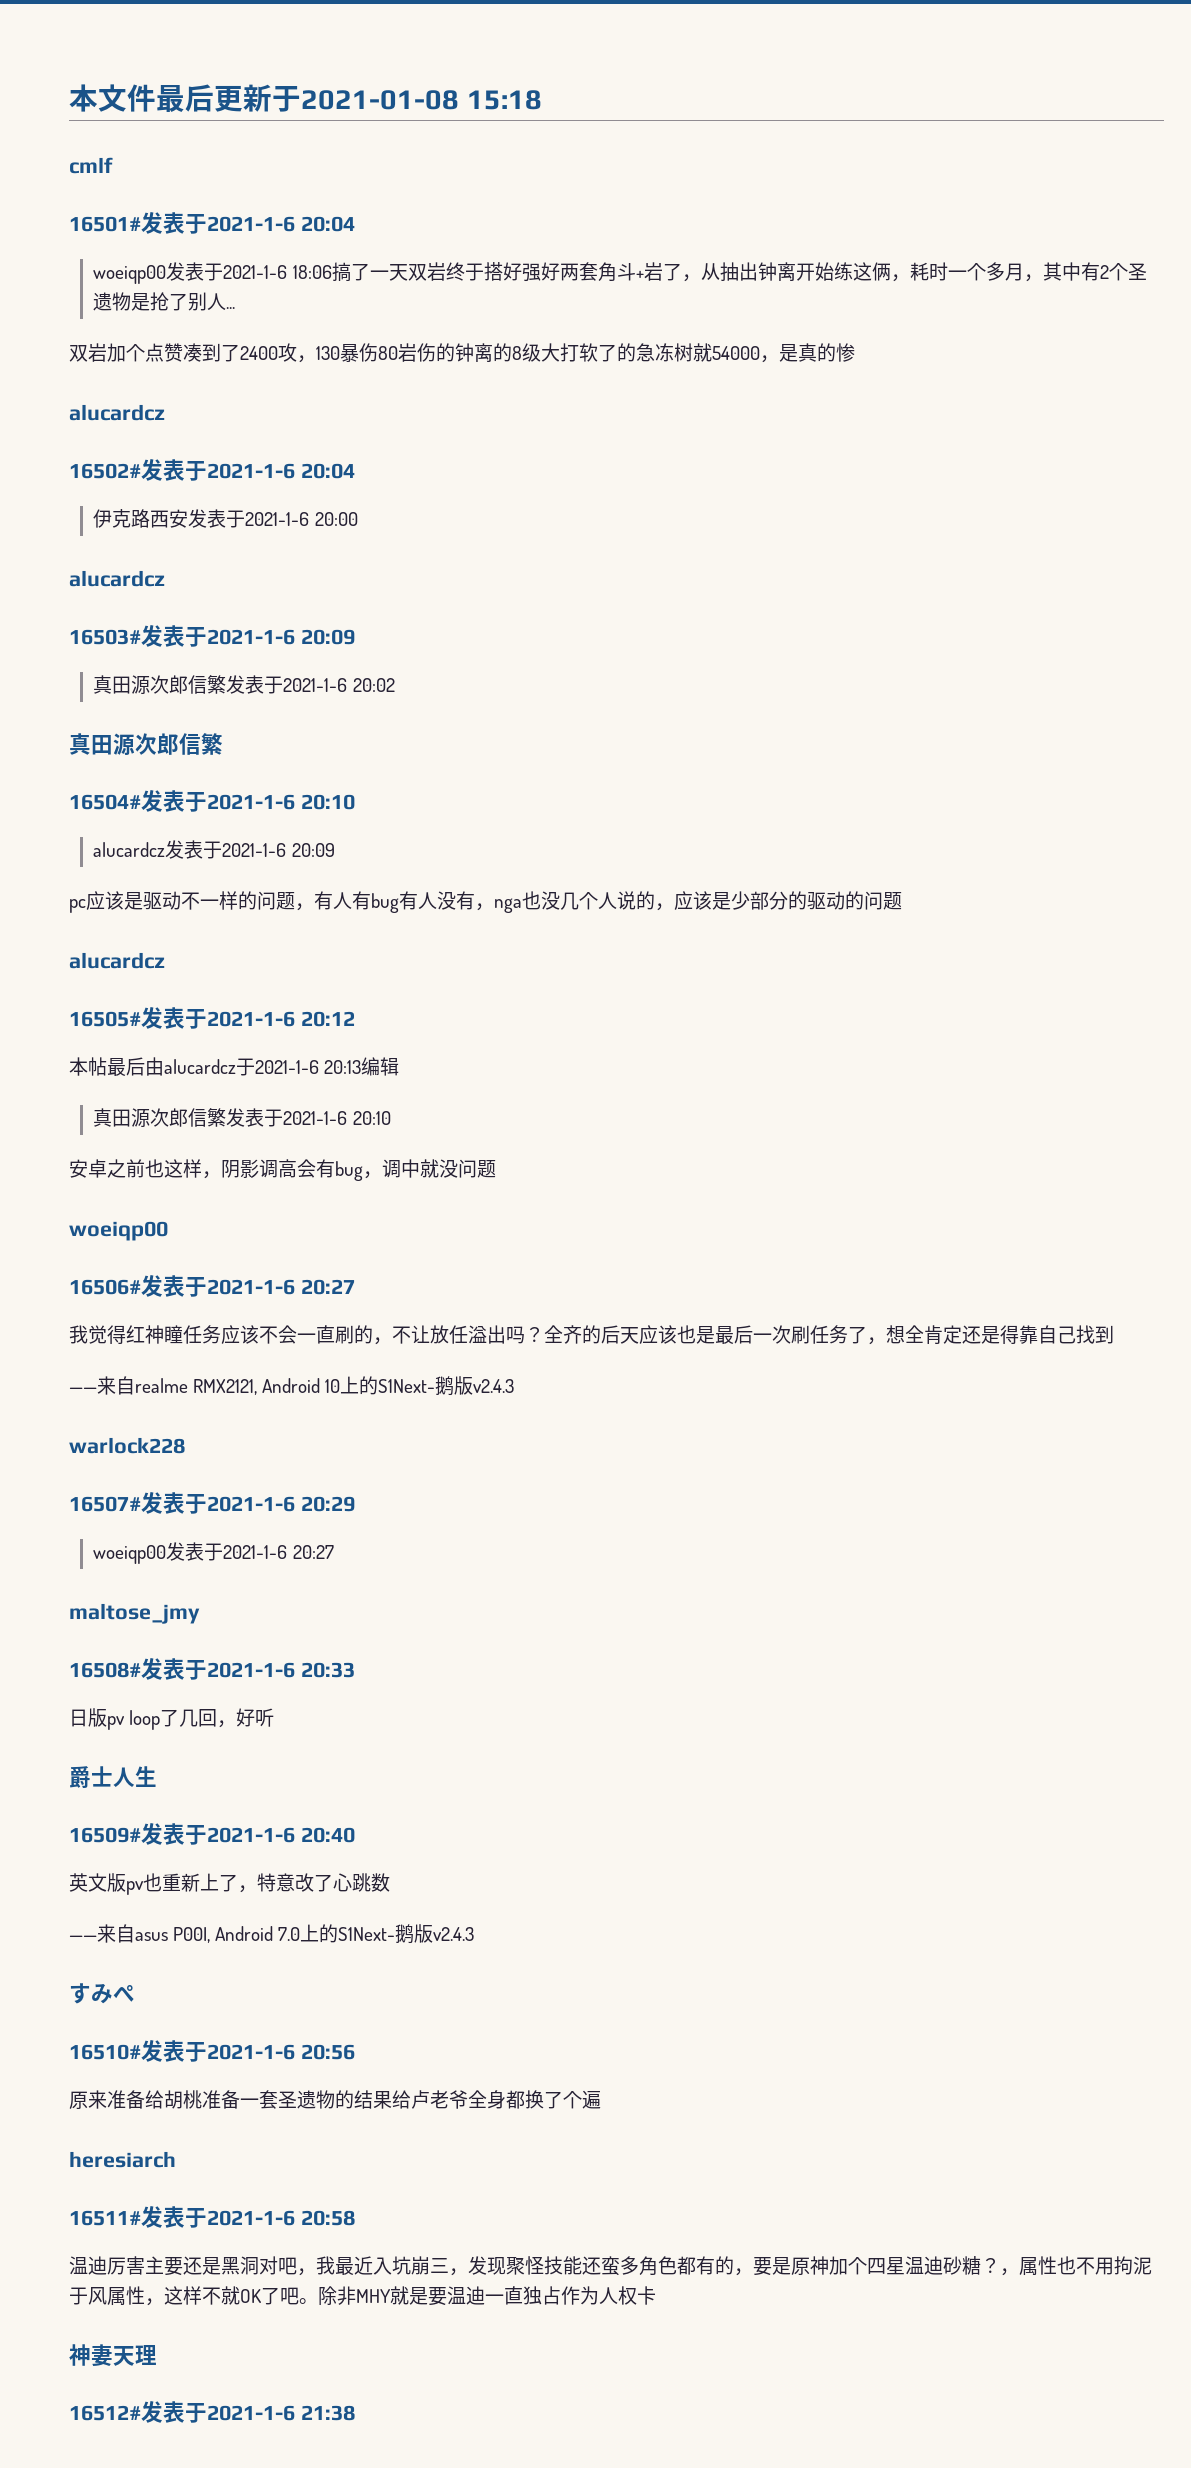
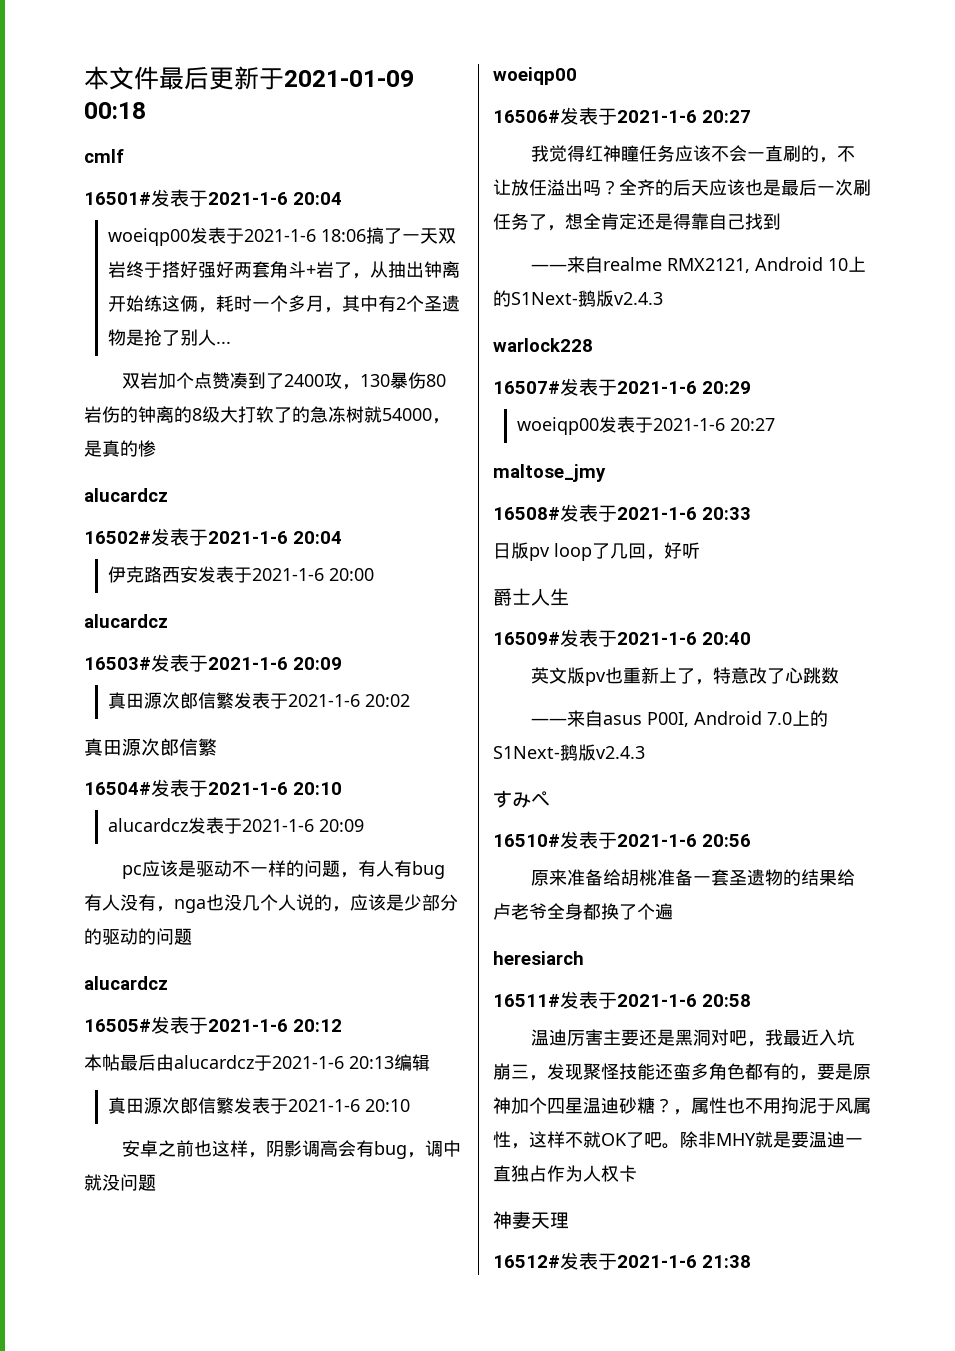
- 本文件最后更新于2021-01-08 15:18
+ 本文件最后更新于2021-01-09 00:18

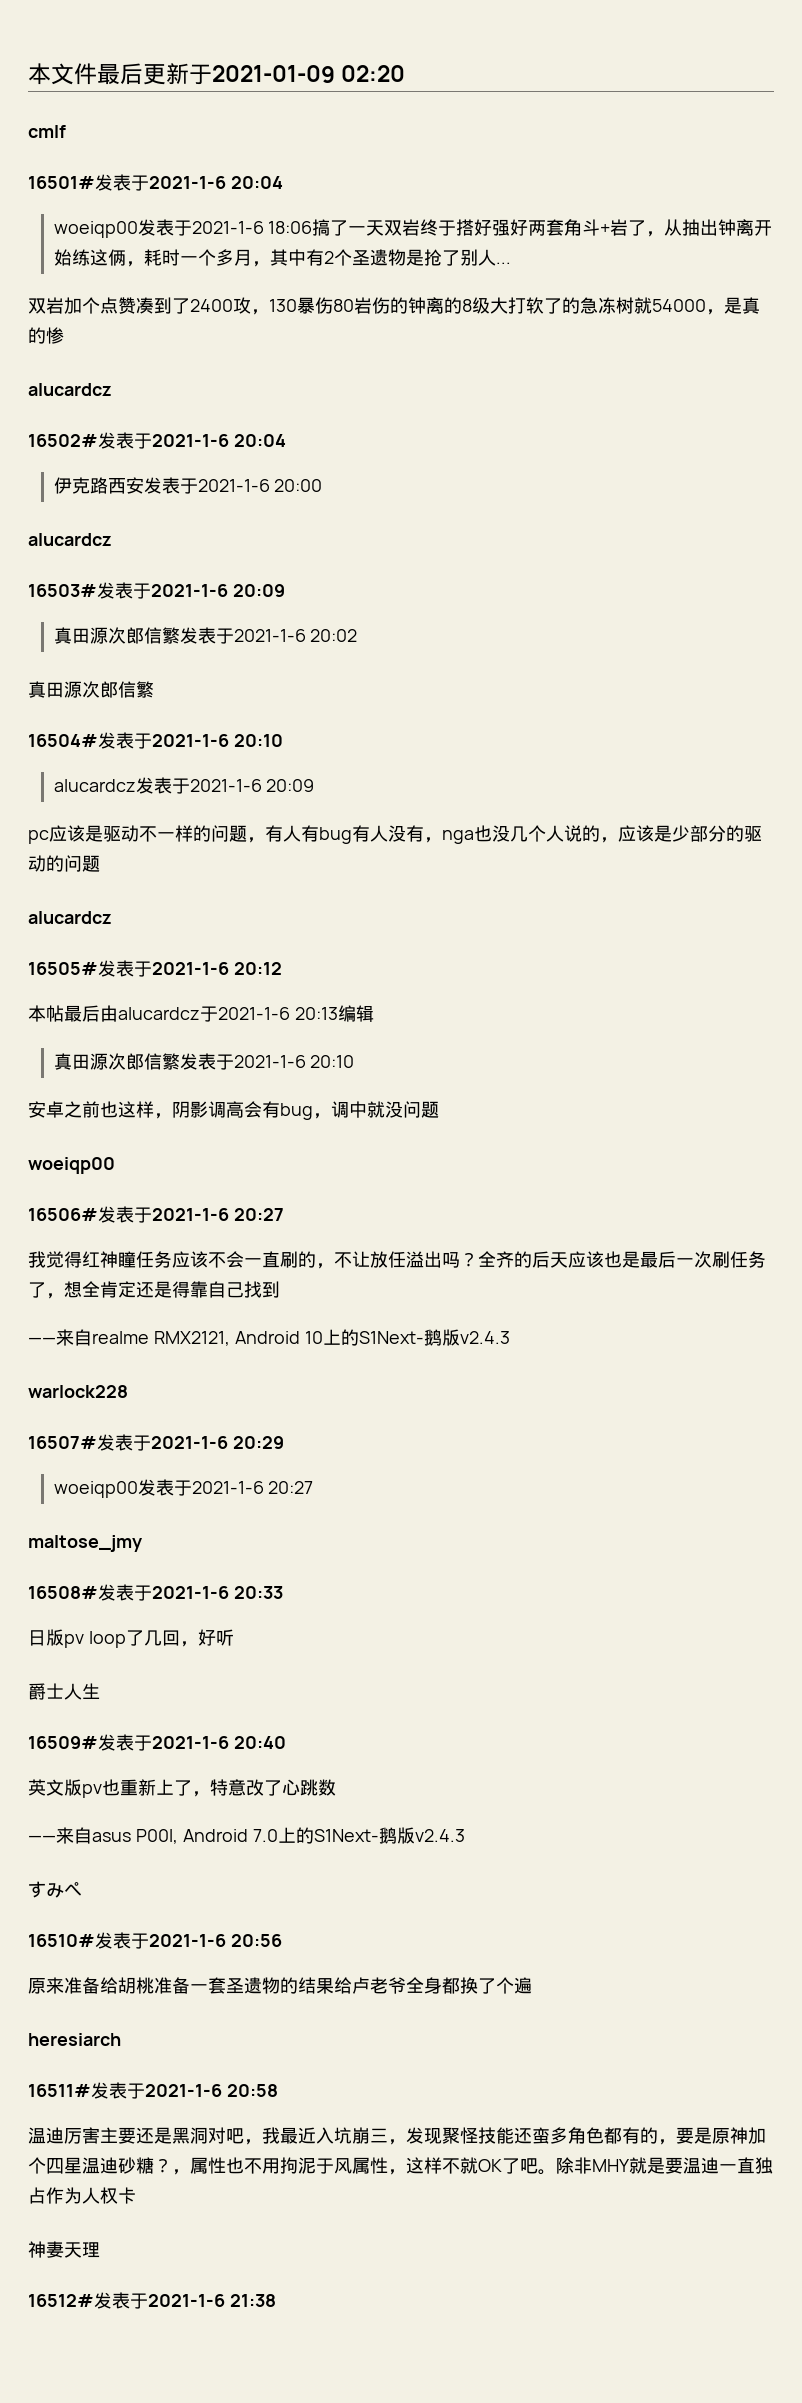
- 本文件最后更新于2021-01-09 00:18
+ 本文件最后更新于2021-01-09 02:20

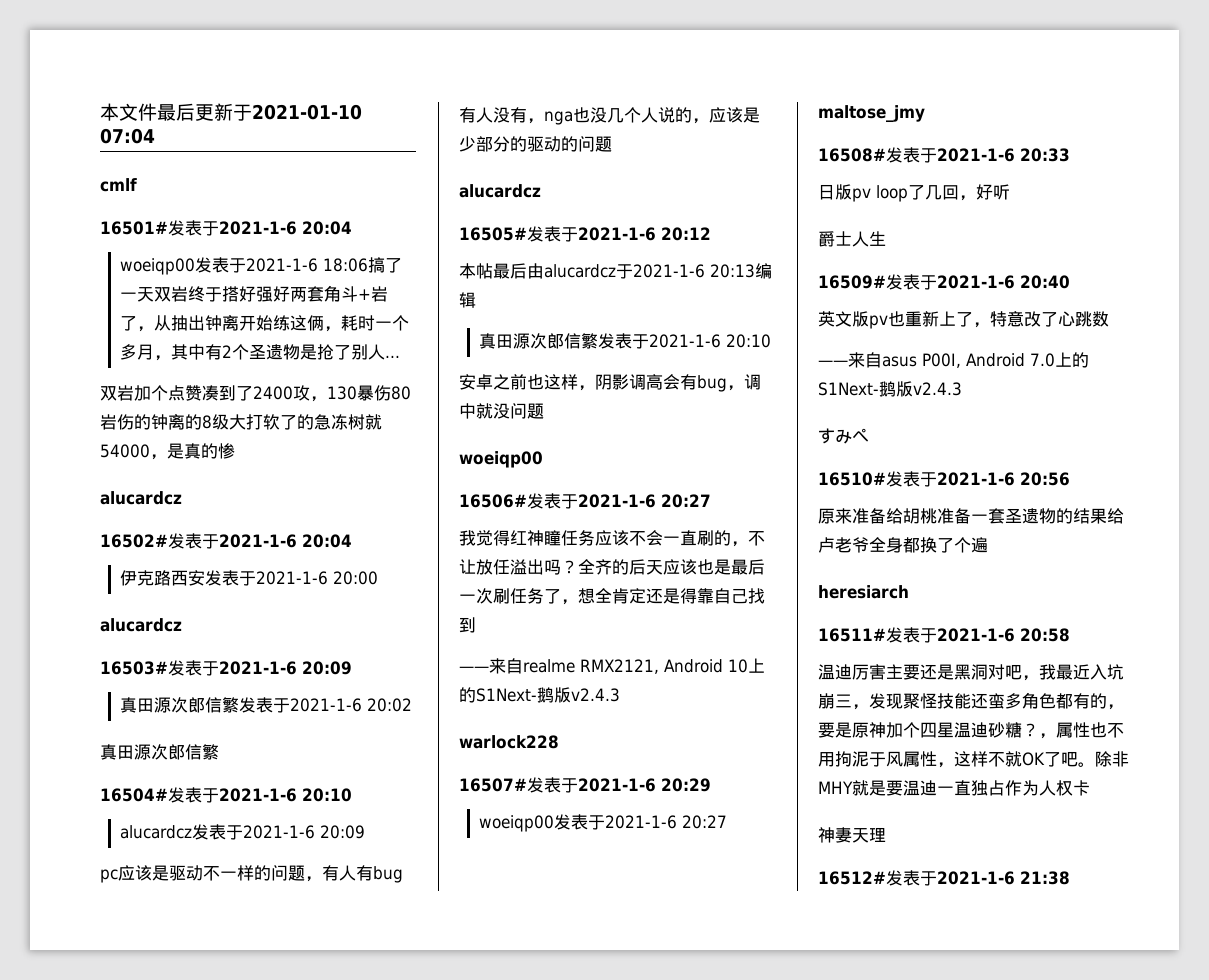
- 本文件最后更新于2021-01-09 02:20
+ 本文件最后更新于2021-01-10 07:04

